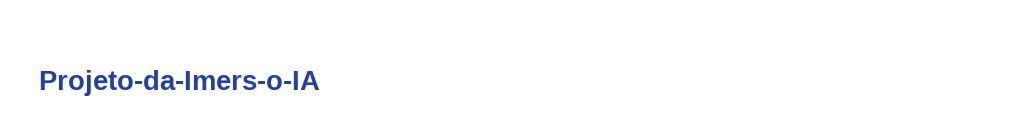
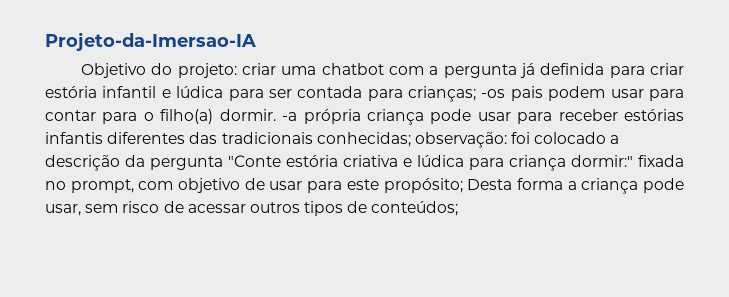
- Projeto-da-Imers-o-IA
+ Projeto-da-Imersao-IA
+ Objetivo do projeto: criar uma chatbot com a pergunta já definida para criar estória infantil e lúdica para ser contada para crianças; -os pais podem usar para contar para o filho(a) dormir. -a própria criança pode usar para receber estórias infantis diferentes das tradicionais conhecidas; observação: foi colocado a descrição da pergunta "Conte estória criativa e lúdica para criança dormir:" fixada no prompt, com objetivo de usar para este propósito; Desta forma a criança pode usar, sem risco de acessar outros tipos de conteúdos;

